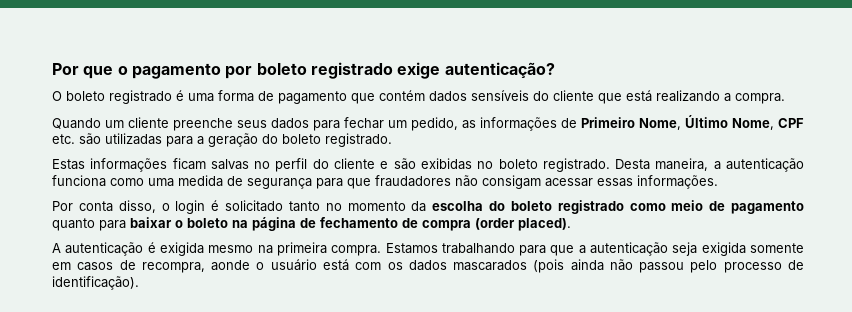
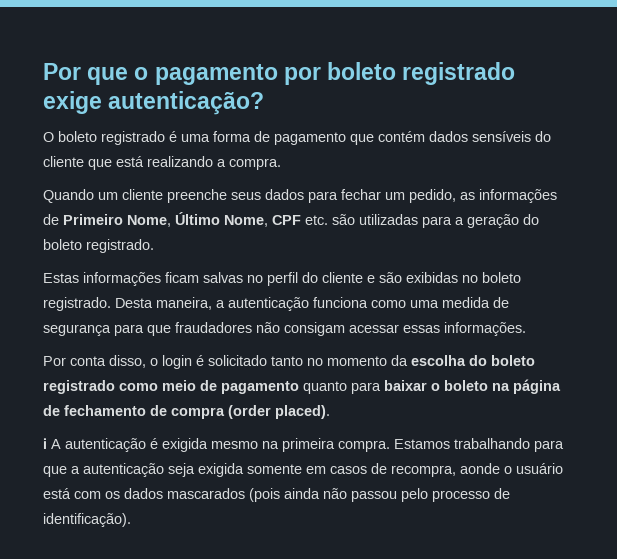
- A autenticação é exigida mesmo na primeira compra.
+ ℹ A autenticação é exigida mesmo na primeira compra.

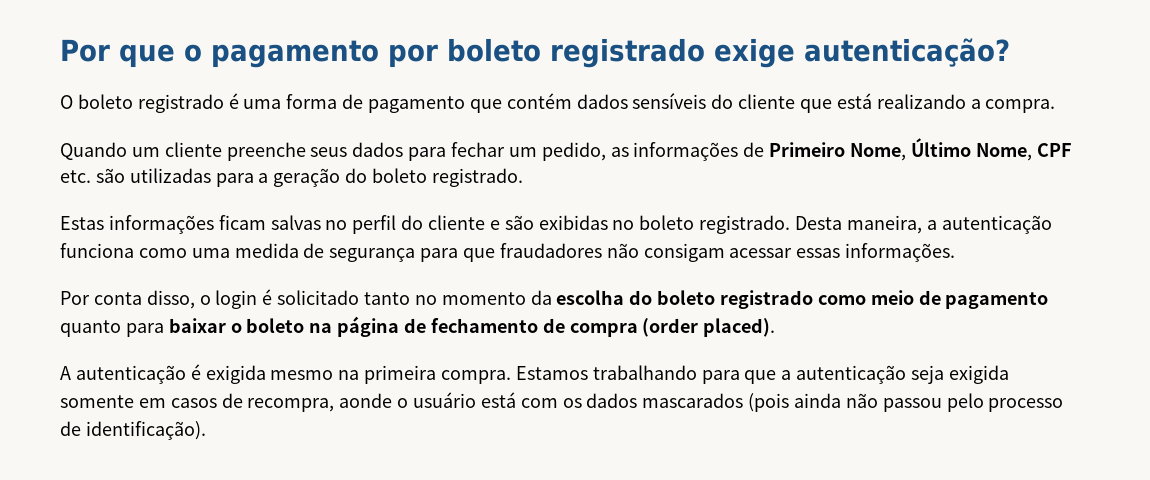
- ℹ A autenticação é exigida mesmo na primeira compra.
+ A autenticação é exigida mesmo na primeira compra.

